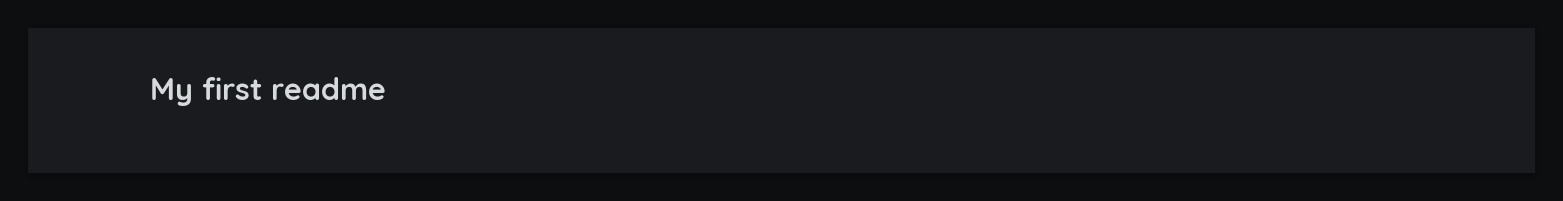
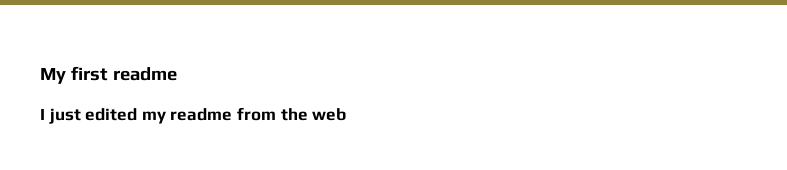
+ I just edited my readme from the web

